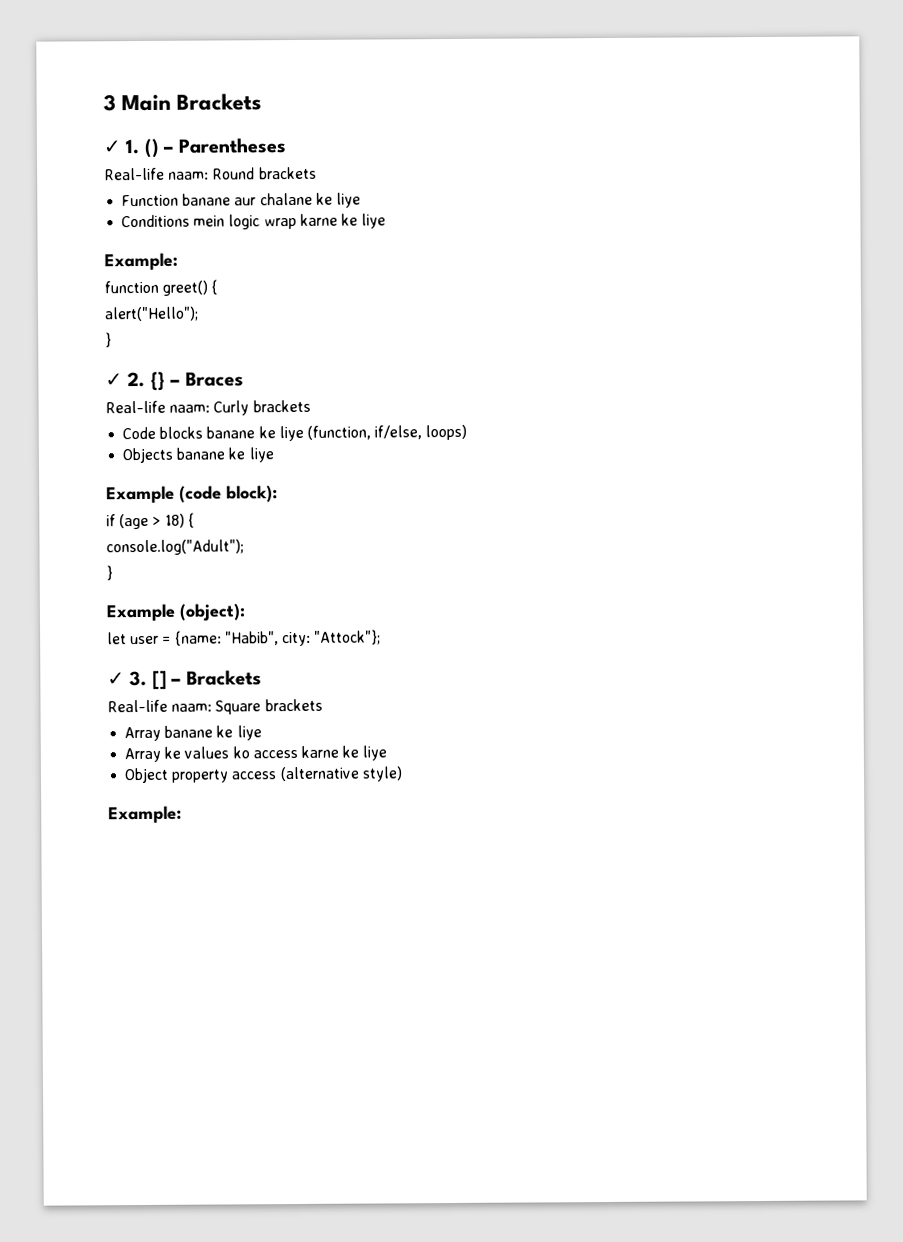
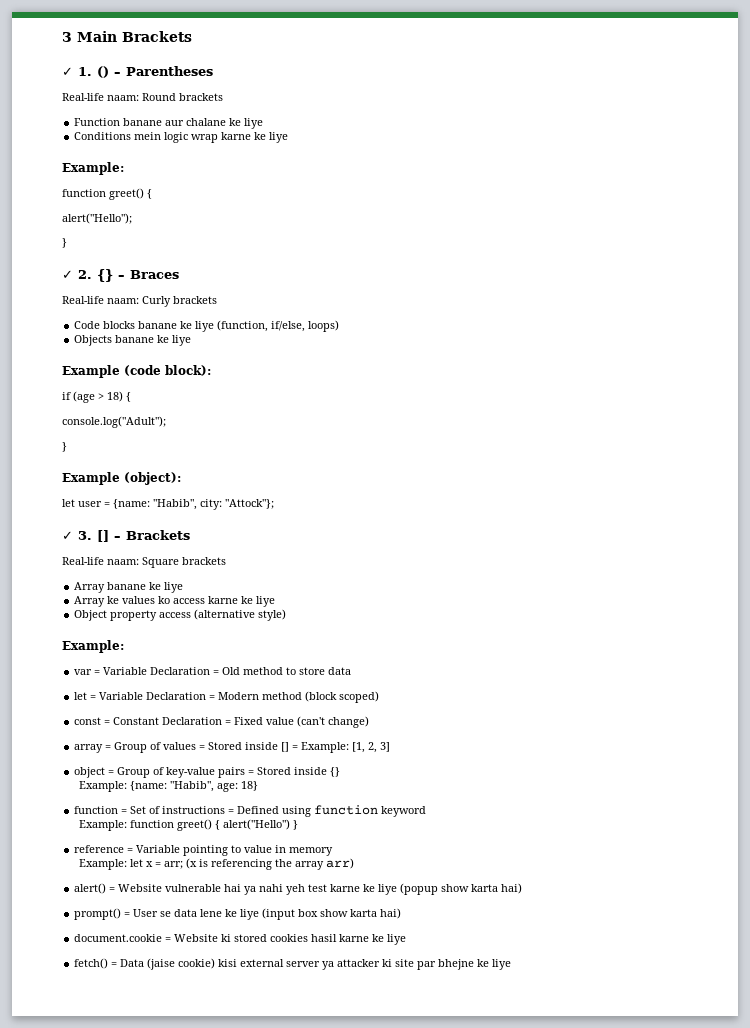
+ var = Variable Declaration = Old method to store data
+ let = Variable Declaration = Modern method (block scoped)
+ const = Constant Declaration = Fixed value (can't change)
+ array = Group of values = Stored inside [] = Example: [1, 2, 3]
+ object = Group of key-value pairs = Stored inside {}
+ Example: {name: "Habib", age: 18}
+ function = Set of instructions = Defined using function keyword
+ Example: function greet() { alert("Hello") }
+ reference = Variable pointing to value in memory
+ Example: let x = arr; (x is referencing the array arr)
+ alert() = Website vulnerable hai ya nahi yeh test karne ke liye (popup show karta hai)
+ prompt() = User se data lene ke liye (input box show karta hai)
+ document.cookie = Website ki stored cookies hasil karne ke liye
+ fetch() = Data (jaise cookie) kisi external server ya attacker ki site par bhejne ke liye

